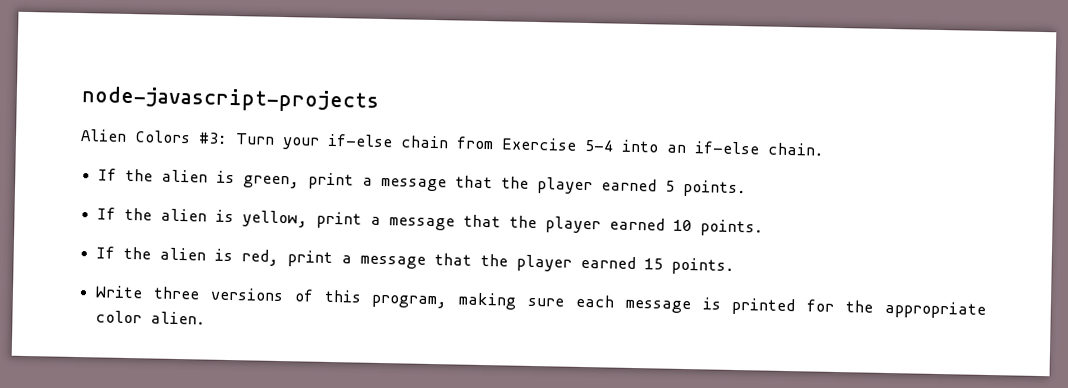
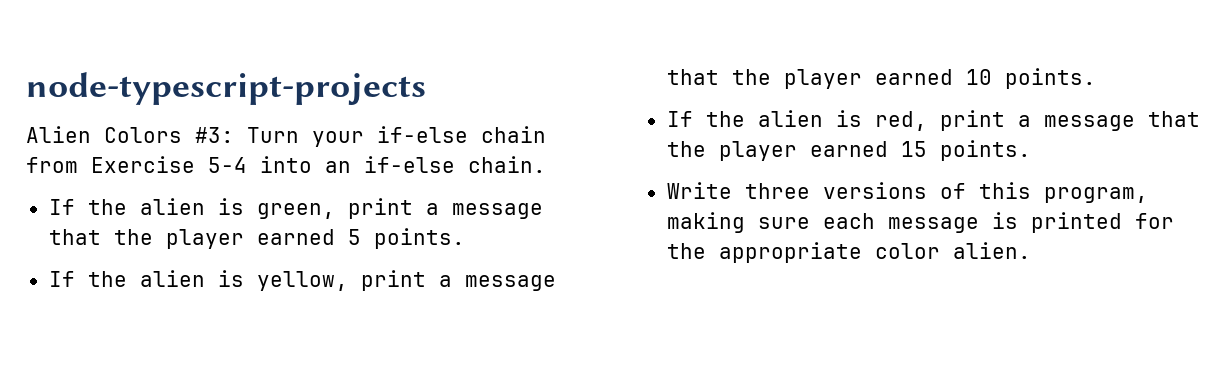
- node-javascript-projects
+ node-typescript-projects

